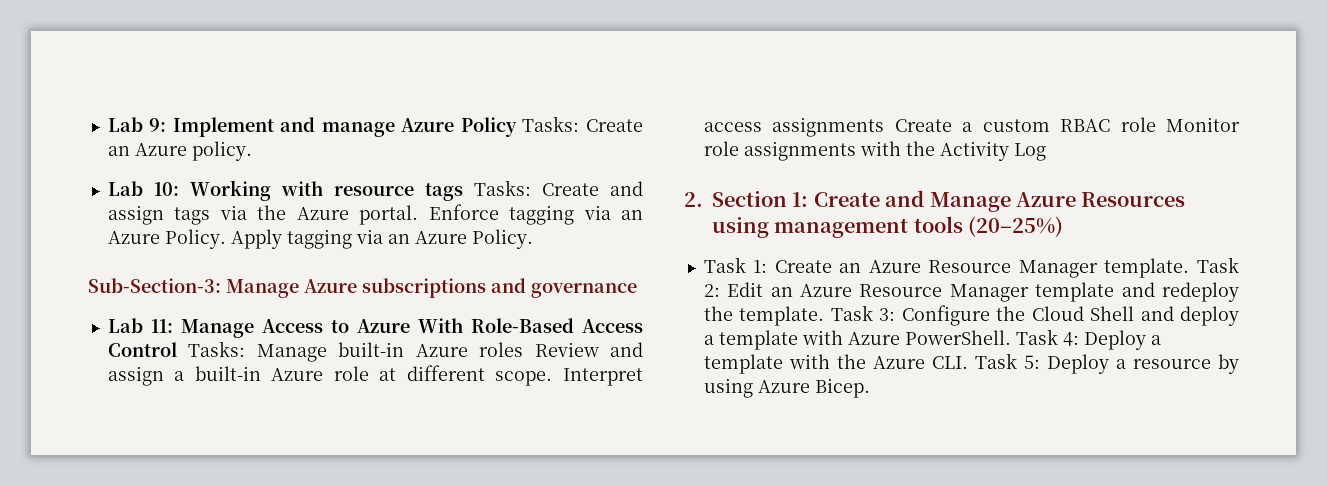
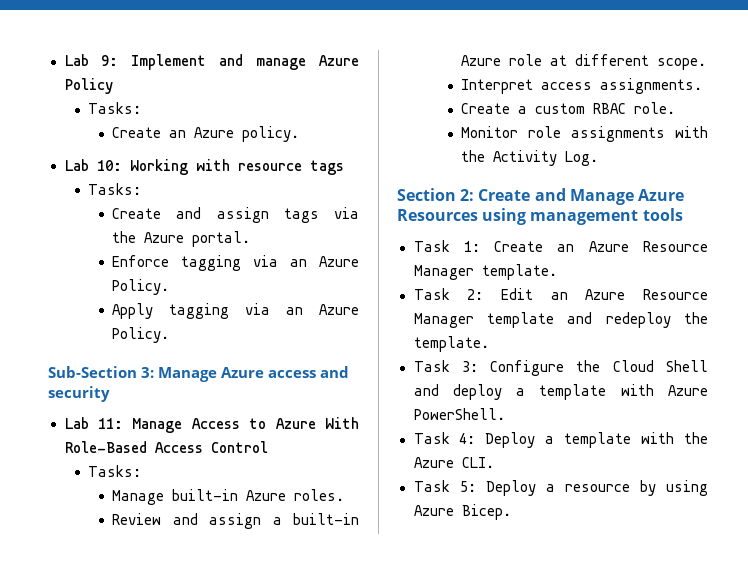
- Lab 9: Implement and manage Azure Policy Tasks: Create an Azure policy.
+ Lab 9: Implement and manage Azure Policy
+ Tasks:
+ Create an Azure policy.
- Lab 10: Working with resource tags Tasks: Create and assign tags via the Azure portal. Enforce tagging via an Azure Policy. Apply tagging via an Azure Policy.
+ Lab 10: Working with resource tags
+ Tasks:
+ Create and assign tags via the Azure portal.
+ Enforce tagging via an Azure Policy.
+ Apply tagging via an Azure Policy.
- Sub-Section-3: Manage Azure subscriptions and governance
+ Sub-Section 3: Manage Azure access and security
- Lab 11: Manage Access to Azure With Role-Based Access Control Tasks: Manage built-in Azure roles Review and assign a built-in Azure role at different scope. Interpret access assignments Create a custom RBAC role Monitor role assignments with the Activity Log
- 2. Section 1: Create and Manage Azure Resources using management tools (20–25%)
+ Lab 11: Manage Access to Azure With Role-Based Access Control
+ Tasks:
+ Manage built-in Azure roles.
+ Review and assign a built-in Azure role at different scope.
+ Interpret access assignments.
+ Create a custom RBAC role.
+ Monitor role assignments with the Activity Log.
+ Section 2: Create and Manage Azure Resources using management tools
- Task 1: Create an Azure Resource Manager template. Task 2: Edit an Azure Resource Manager template and redeploy the template. Task 3: Configure the Cloud Shell and deploy a template with Azure PowerShell. Task 4: Deploy a template with the Azure CLI. Task 5: Deploy a resource by using Azure Bicep.
+ Task 1: Create an Azure Resource Manager template.
+ Task 2: Edit an Azure Resource Manager template and redeploy the template.
+ Task 3: Configure the Cloud Shell and deploy a template with Azure PowerShell.
+ Task 4: Deploy a template with the Azure CLI.
+ Task 5: Deploy a resource by using Azure Bicep.

